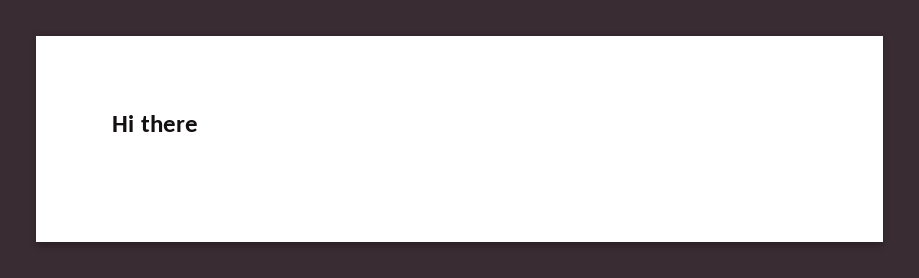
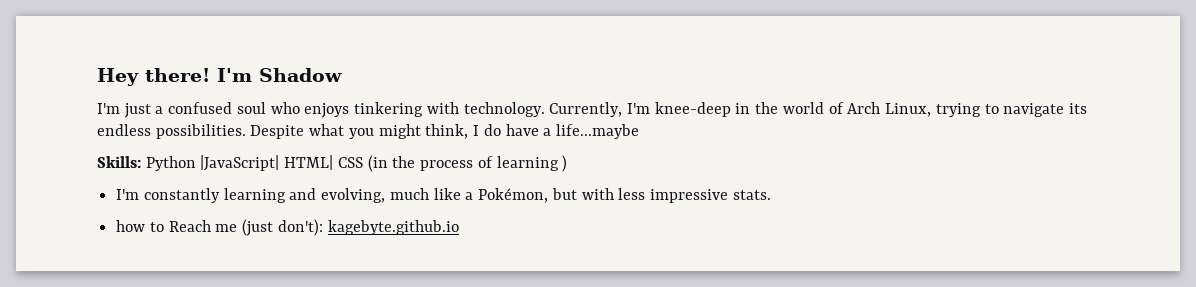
- Hi there
+ Hey there! I'm Shadow
+ I'm just a confused soul who enjoys tinkering with technology. Currently, I'm knee-deep in the world of Arch Linux, trying to navigate its endless possibilities. Despite what you might think, I do have a life...maybe
+ Skills: Python |JavaScript| HTML| CSS (in the process of learning )
+ I'm constantly learning and evolving, much like a Pokémon, but with less impressive stats.
+ how to Reach me (just don't): kagebyte.github.io

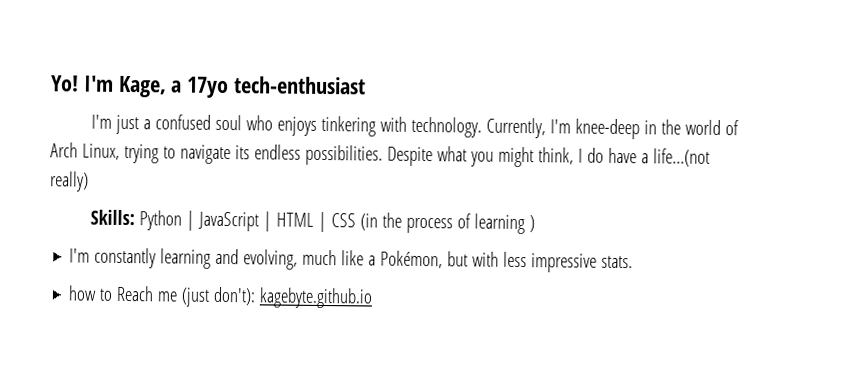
- Hey there! I'm Shadow
+ Yo! I'm Kage, a 17yo tech-enthusiast
- Despite what you might think, I do have a life...maybe
+ Despite what you might think, I do have a life...(not really)
- Skills: Python |JavaScript| HTML| CSS (in the process of learning )
+ Skills: Python | JavaScript | HTML | CSS (in the process of learning )

